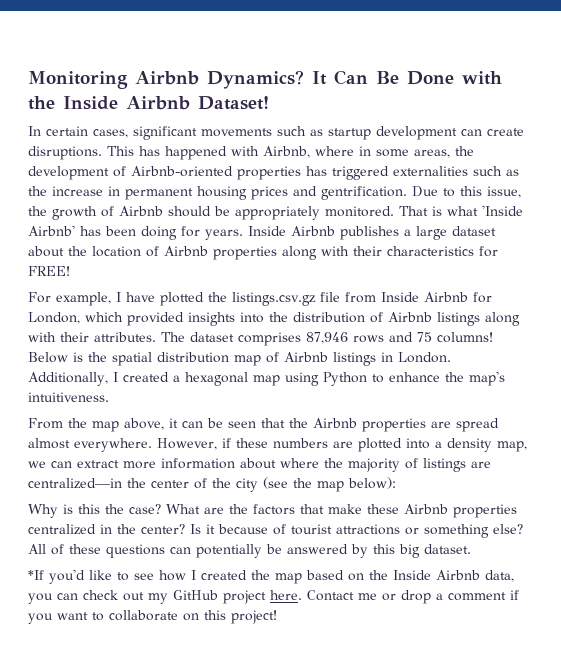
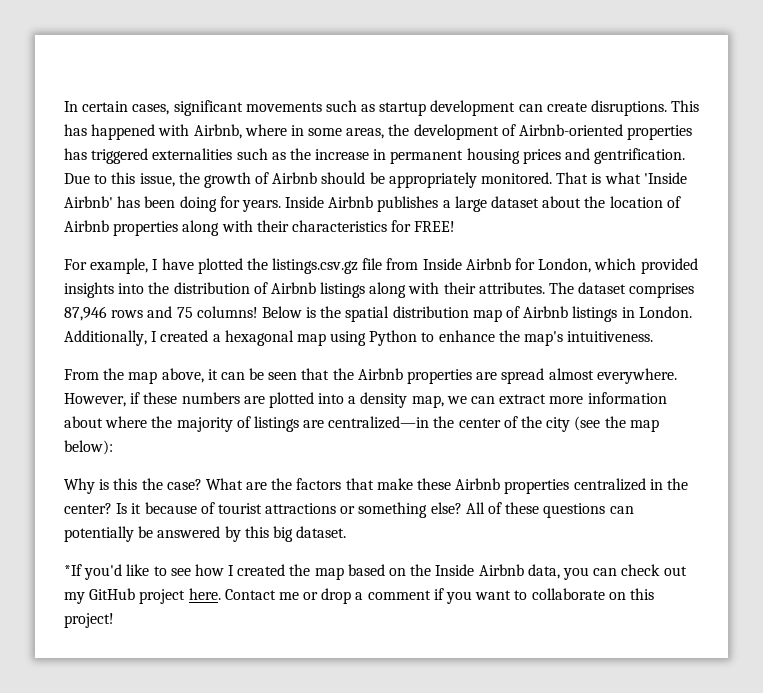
- Monitoring Airbnb Dynamics? It Can Be Done with the Inside Airbnb Dataset!

